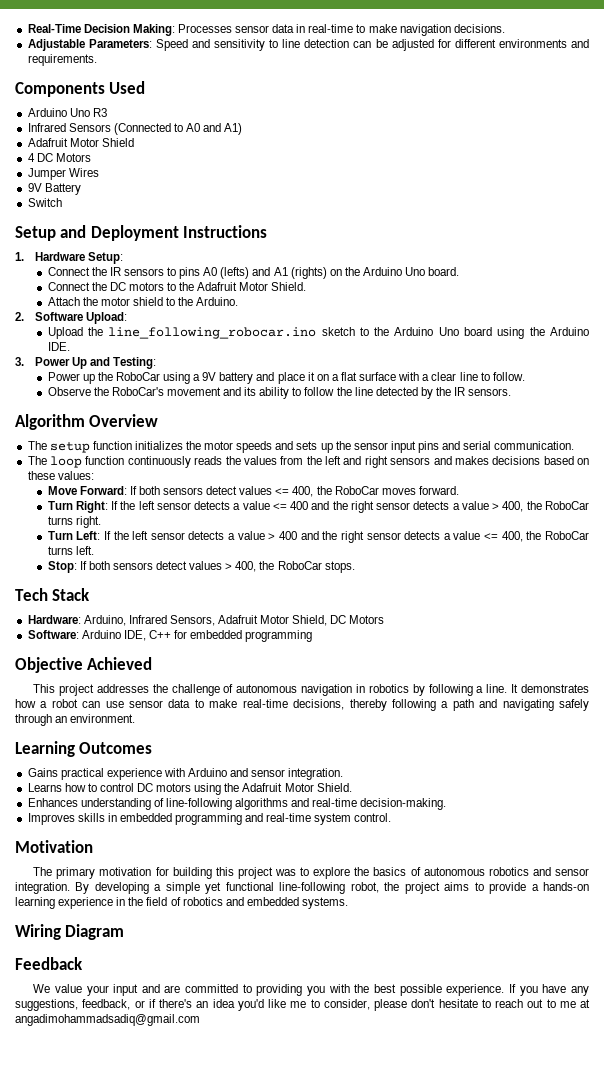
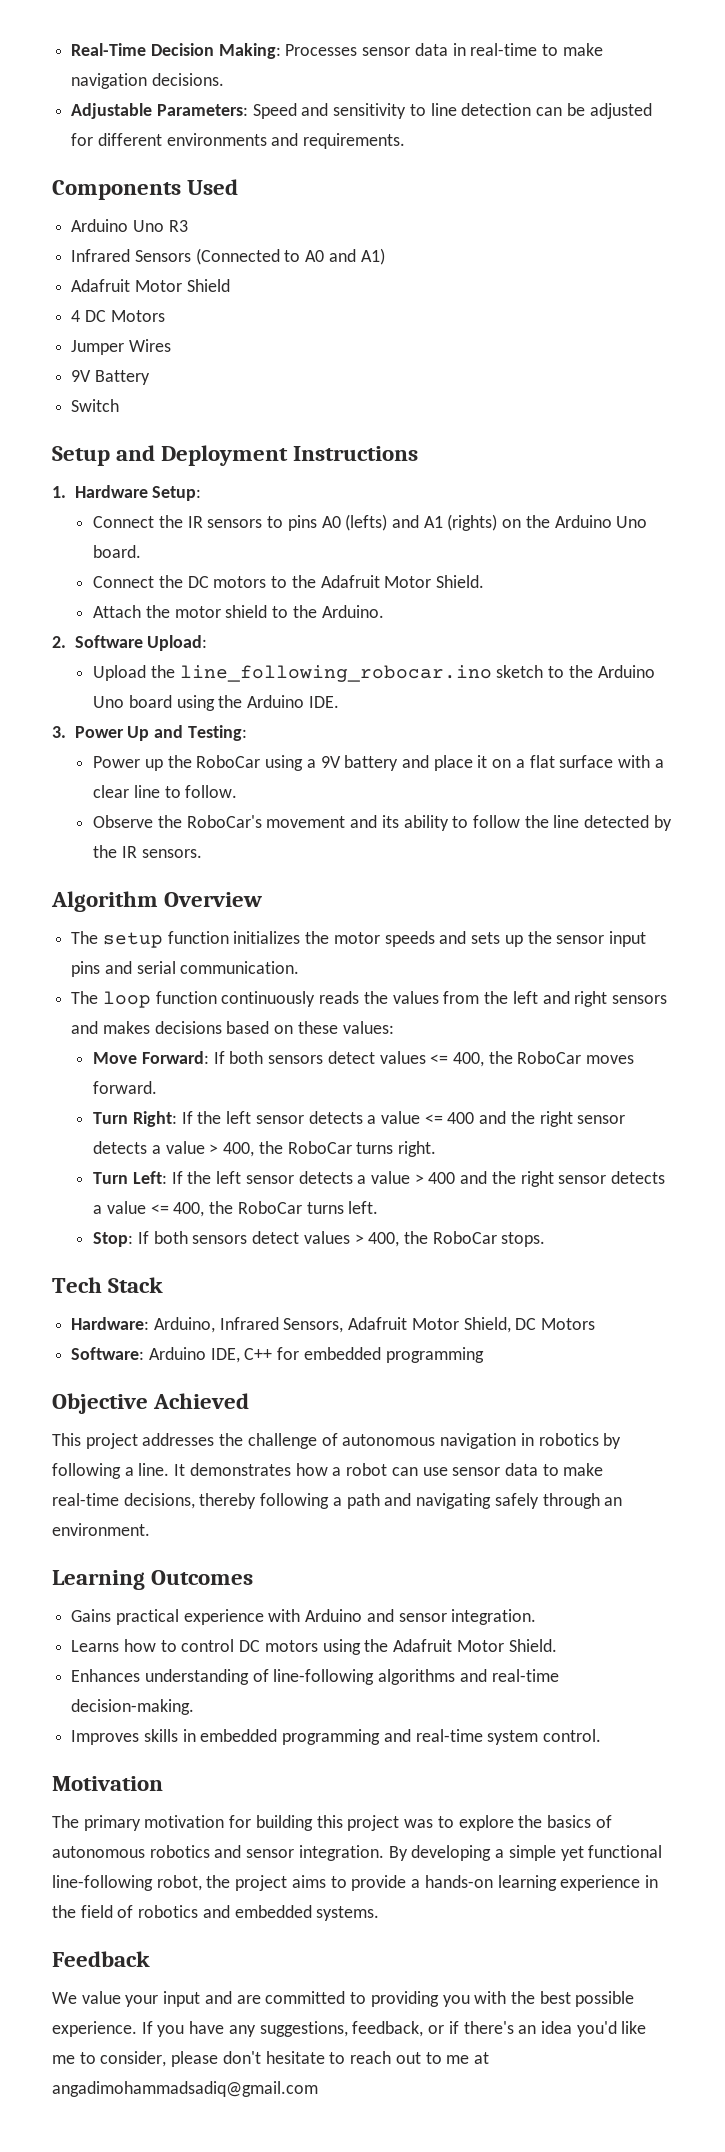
- Wiring Diagram

